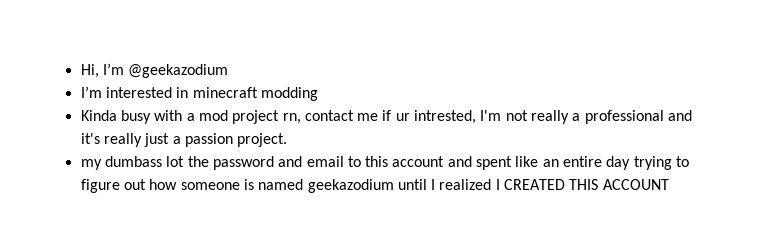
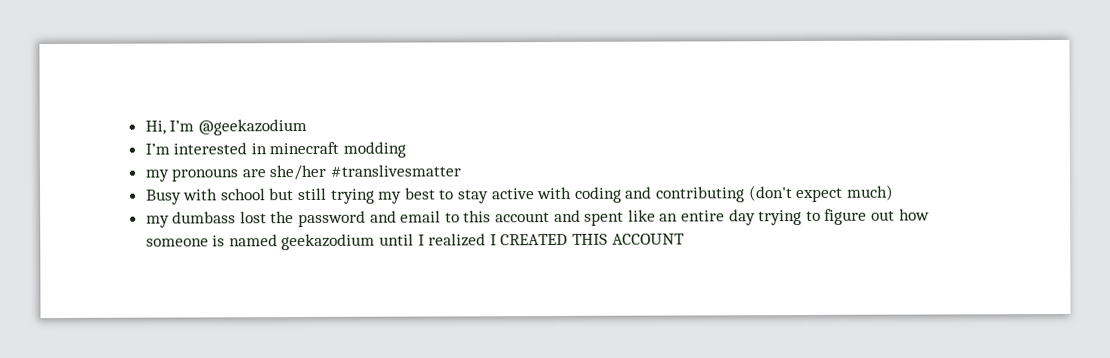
- Kinda busy with a mod project rn, contact me if ur intrested, I'm not really a professional and it's really just a passion project.
+ my pronouns are she/her #translivesmatter
+ Busy with school but still trying my best to stay active with coding and contributing (don't expect much)
- my dumbass lot the password and email to this account and spent like an entire day trying to figure out how someone is named geekazodium until I realized I CREATED THIS ACCOUNT
+ my dumbass lost the password and email to this account and spent like an entire day trying to figure out how someone is named geekazodium until I realized I CREATED THIS ACCOUNT

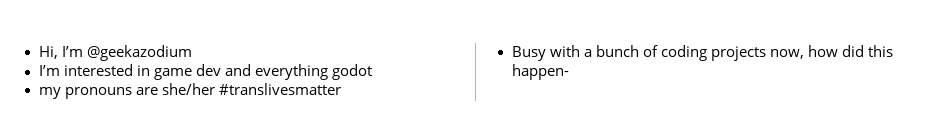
- I’m interested in minecraft modding
+ I’m interested in game dev and everything godot
- Busy with school but still trying my best to stay active with coding and contributing (don't expect much)
- my dumbass lost the password and email to this account and spent like an entire day trying to figure out how someone is named geekazodium until I realized I CREATED THIS ACCOUNT
+ Busy with a bunch of coding projects now, how did this happen-

